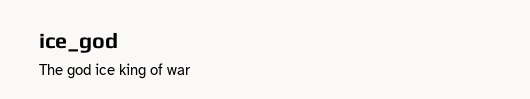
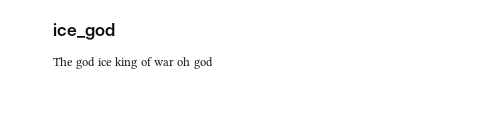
- The god ice king of war
+ The god ice king of war oh god

